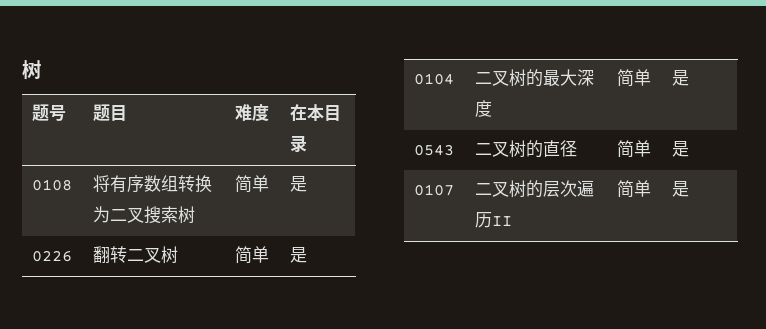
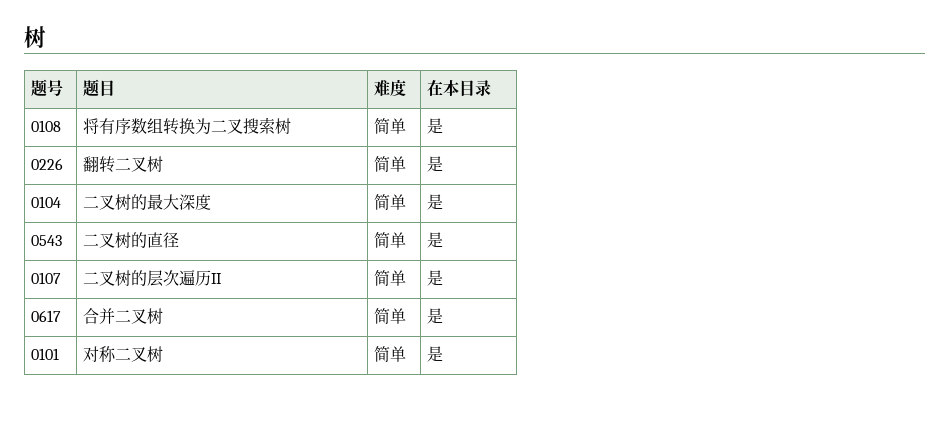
+ 0617 | 合并二叉树 | 简单 | 是
+ 0101 | 对称二叉树 | 简单 | 是

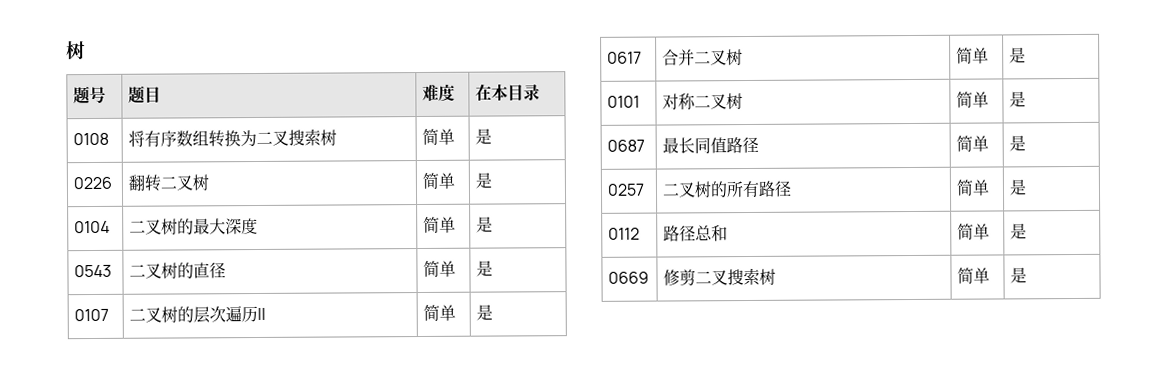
+ 0687 | 最长同值路径 | 简单 | 是
+ 0257 | 二叉树的所有路径 | 简单 | 是
+ 0112 | 路径总和 | 简单 | 是
+ 0669 | 修剪二叉搜索树 | 简单 | 是

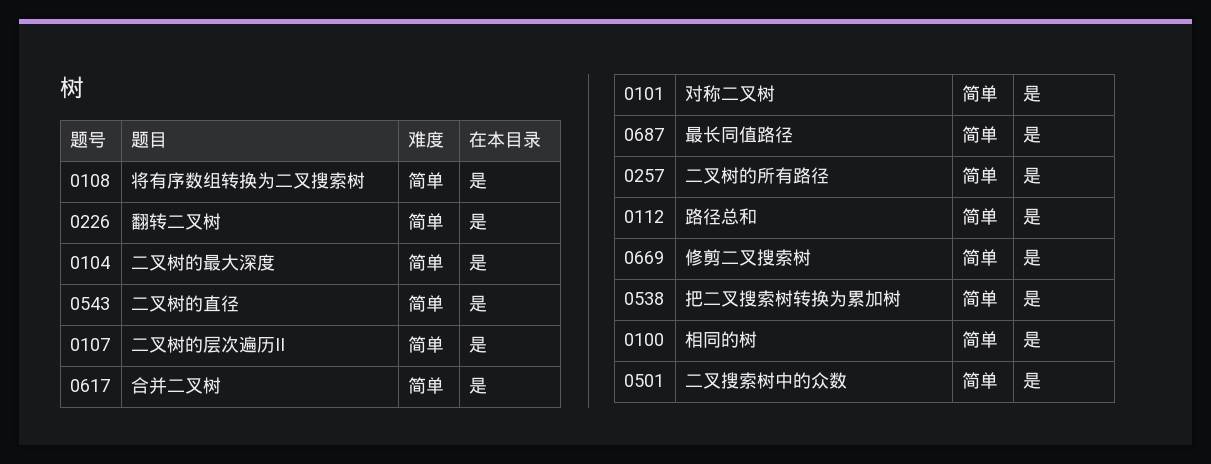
+ 0538 | 把二叉搜索树转换为累加树 | 简单 | 是
+ 0100 | 相同的树 | 简单 | 是
+ 0501 | 二叉搜索树中的众数 | 简单 | 是

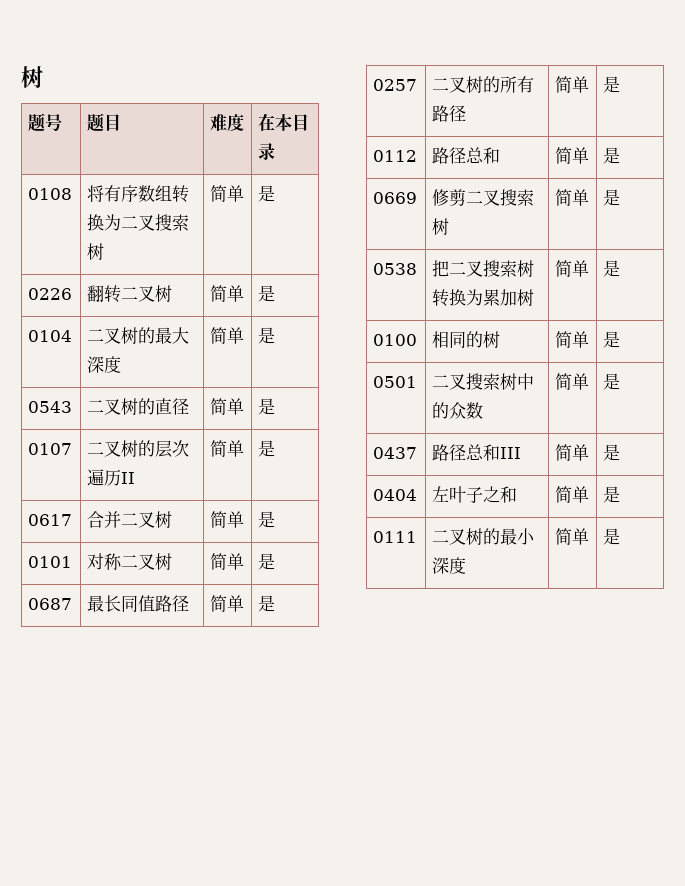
+ 0437 | 路径总和III | 简单 | 是
+ 0404 | 左叶子之和 | 简单 | 是
+ 0111 | 二叉树的最小深度 | 简单 | 是

